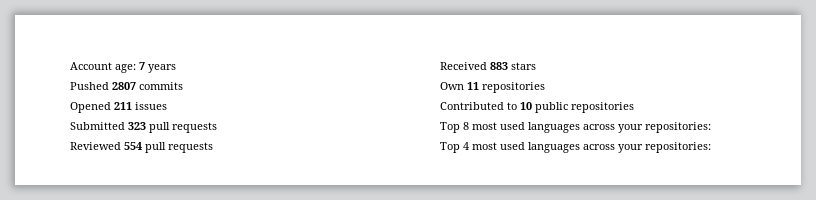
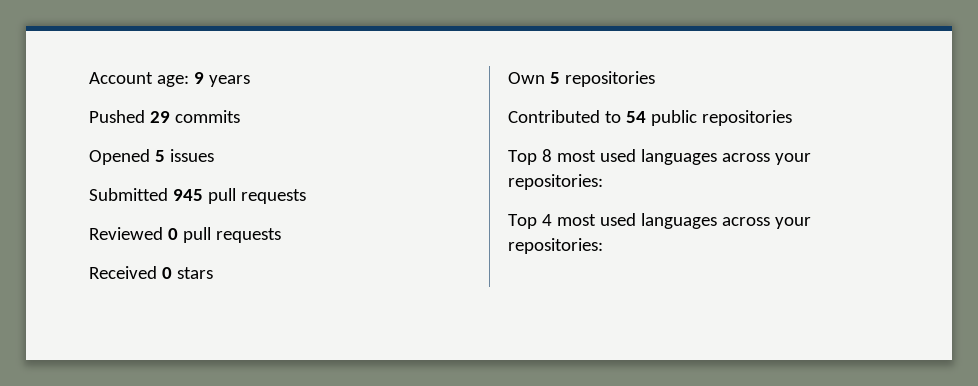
- Account age: 7 years
+ Account age: 9 years
- Pushed 2807 commits
+ Pushed 29 commits
- Opened 211 issues
+ Opened 5 issues
- Submitted 323 pull requests
+ Submitted 945 pull requests
- Reviewed 554 pull requests
+ Reviewed 0 pull requests
- Received 883 stars
+ Received 0 stars
- Own 11 repositories
+ Own 5 repositories
- Contributed to 10 public repositories
+ Contributed to 54 public repositories

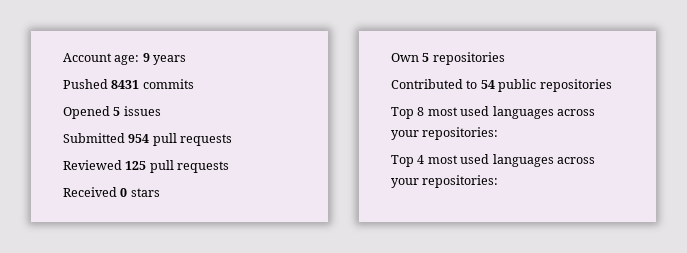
- Pushed 29 commits
+ Pushed 8431 commits
- Submitted 945 pull requests
+ Submitted 954 pull requests
- Reviewed 0 pull requests
+ Reviewed 125 pull requests

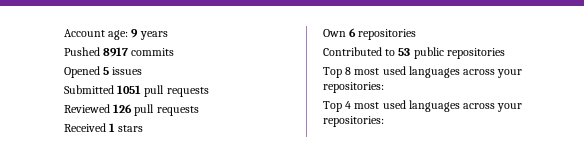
- Pushed 8431 commits
+ Pushed 8917 commits
- Submitted 954 pull requests
+ Submitted 1051 pull requests
- Reviewed 125 pull requests
+ Reviewed 126 pull requests
- Received 0 stars
+ Received 1 stars
- Own 5 repositories
+ Own 6 repositories
- Contributed to 54 public repositories
+ Contributed to 53 public repositories

